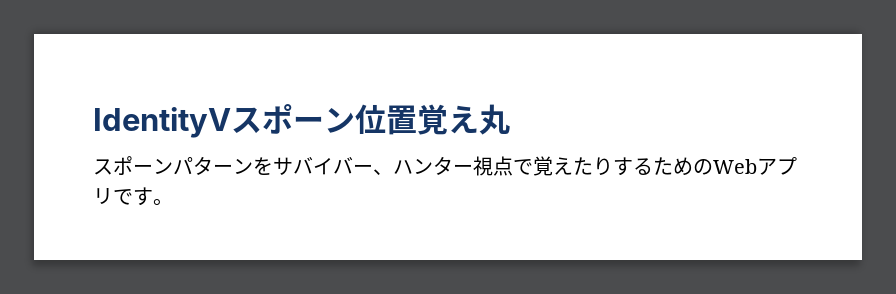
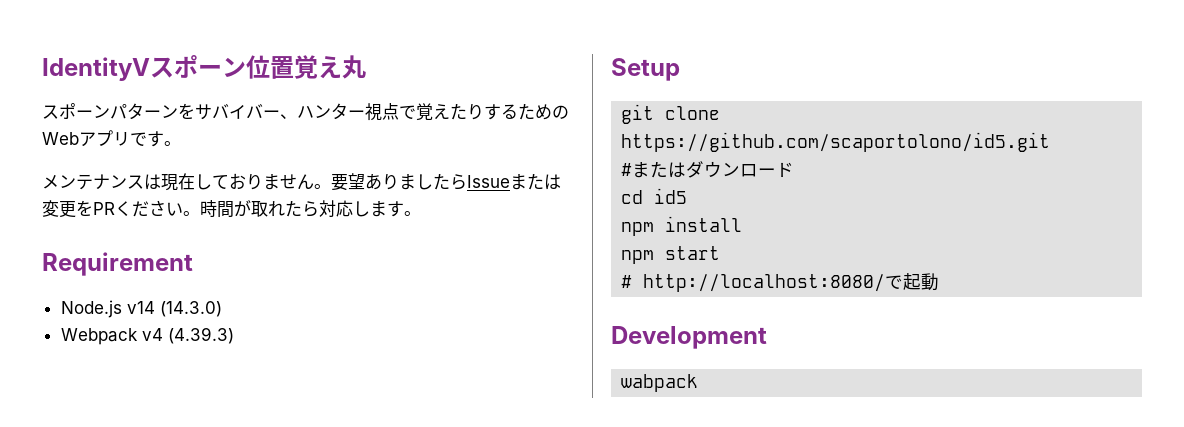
+ メンテナンスは現在しておりません。要望ありましたらIssueまたは変更をPRください。時間が取れたら対応します。
+ Requirement
+ Node.js v14 (14.3.0)
+ Webpack v4 (4.39.3)
+ Setup
+ git clone https://github.com/scaportolono/id5.git
+ #またはダウンロード
+ cd id5
+ npm install
+ npm start
+ # http://localhost:8080/で起動
+ Development
+ wabpack

